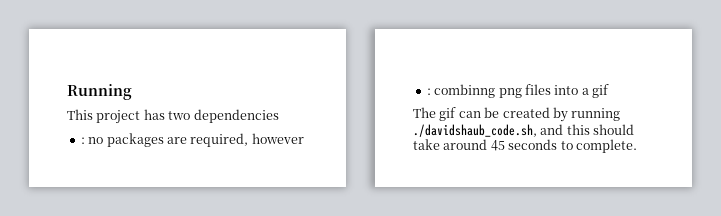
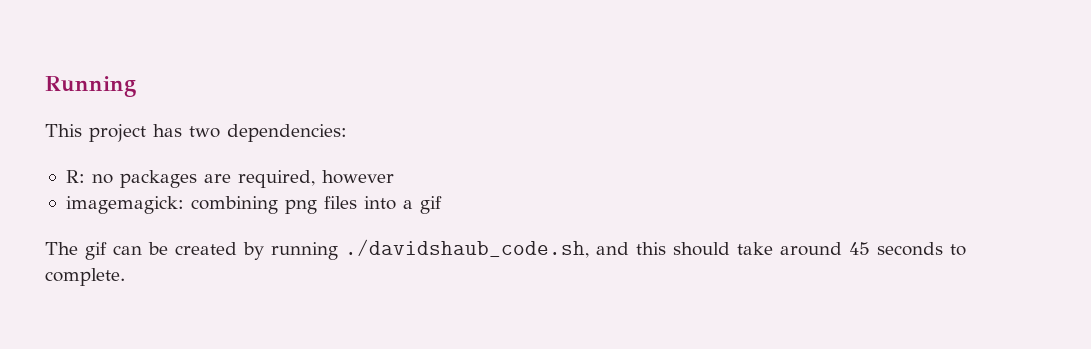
- This project has two dependencies
- : no packages are required, however
+ This project has two dependencies:
+ R: no packages are required, however
- : combinng png files into a gif
+ imagemagick: combining png files into a gif

